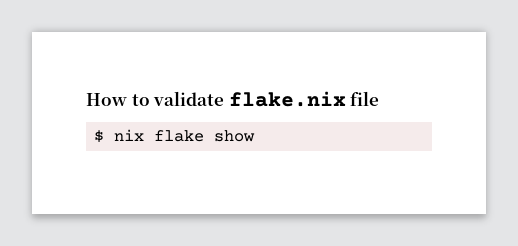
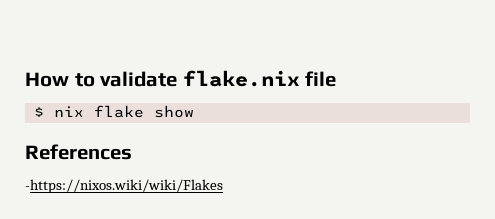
+ References
+ -https://nixos.wiki/wiki/Flakes

